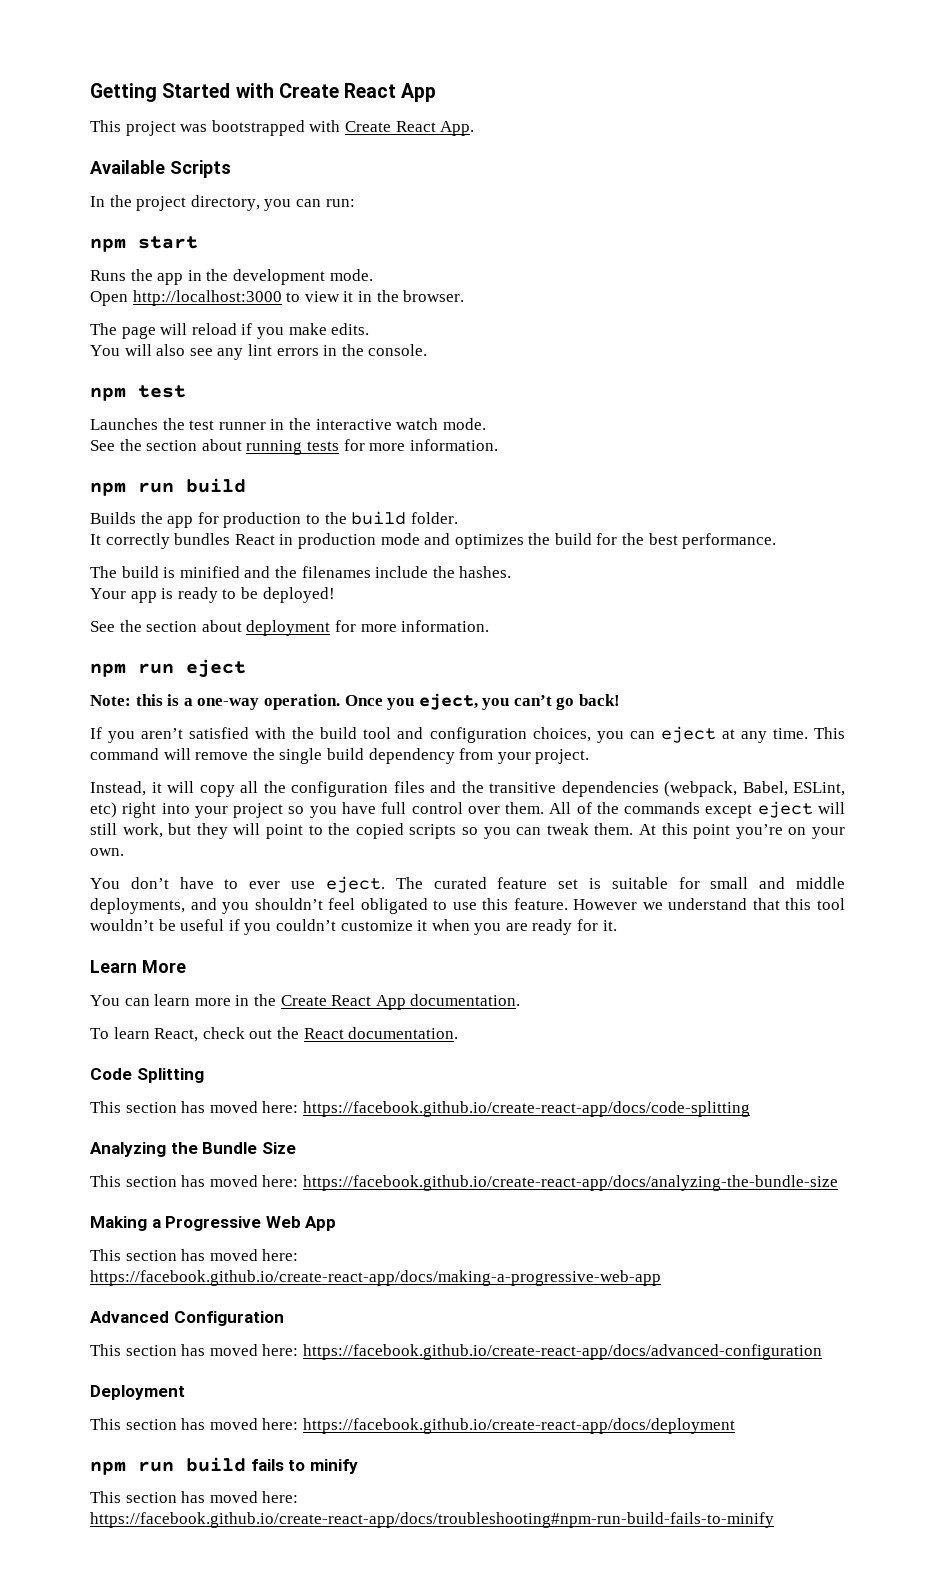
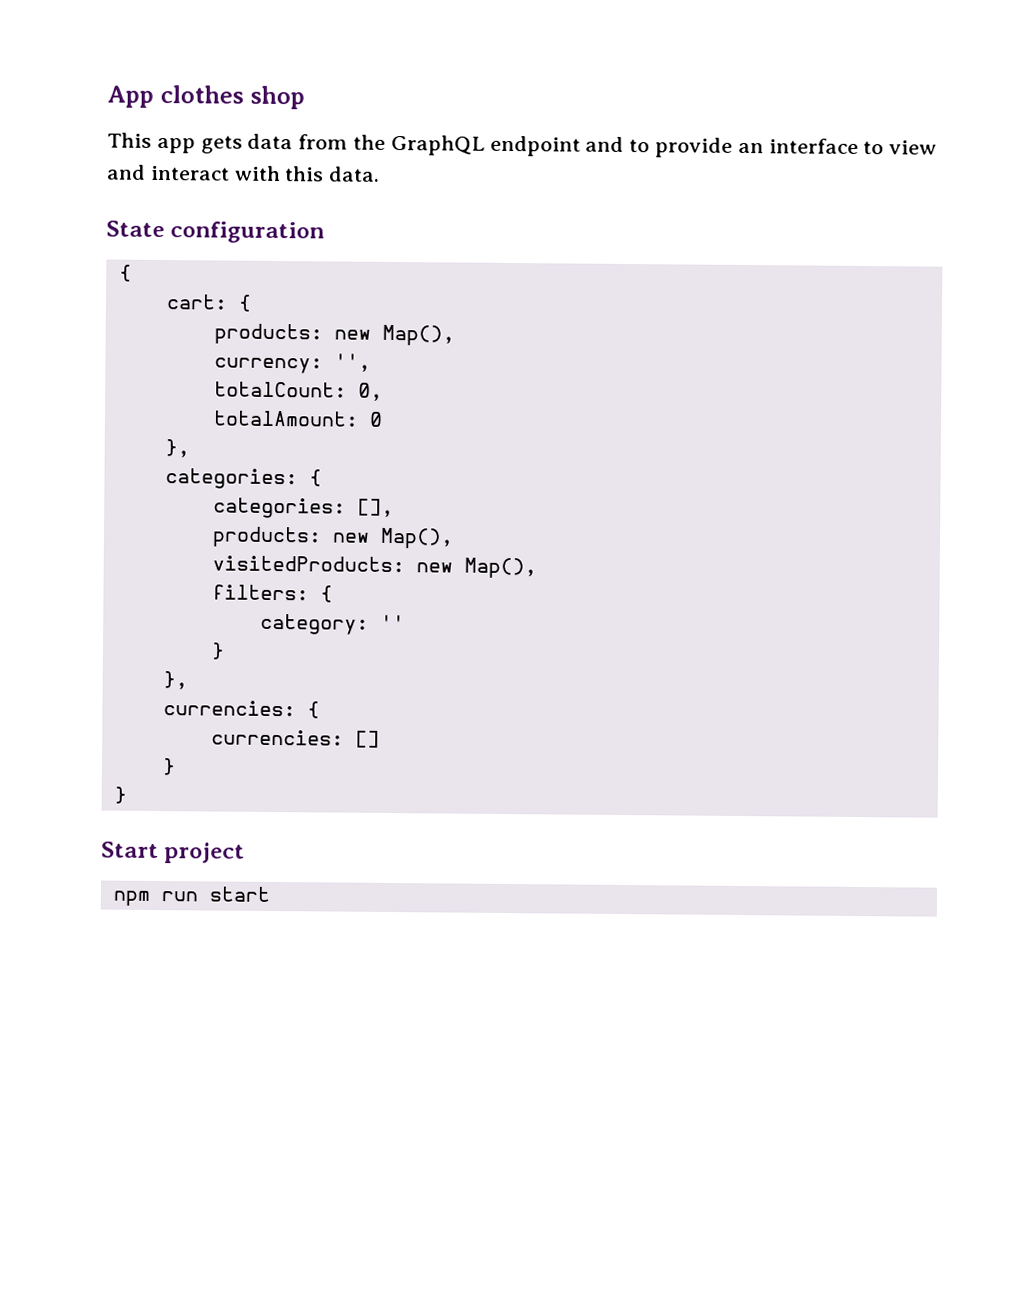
- Getting Started with Create React App
- This project was bootstrapped with Create React App.
- Available Scripts
- In the project directory, you can run:
- npm start
- Runs the app in the development mode.
- Open http://localhost:3000 to view it in the browser.
- The page will reload if you make edits.
- You will also see any lint errors in the console.
- npm test
- Launches the test runner in the interactive watch mode.
- See the section about running tests for more information.
- npm run build
- Builds the app for production to the build folder.
- It correctly bundles React in production mode and optimizes the build for the best performance.
- The build is minified and the filenames include the hashes.
- Your app is ready to be deployed!
- See the section about deployment for more information.
- npm run eject
- Note: this is a one-way operation. Once you eject, you can’t go back!
- If you aren’t satisfied with the build tool and configuration choices, you can eject at any time. This command will remove the single build dependency from your project.
- Instead, it will copy all the configuration files and the transitive dependencies (webpack, Babel, ESLint, etc) right into your project so you have full control over them. All of the commands except eject will still work, but they will point to the copied scripts so you can tweak them. At this point you’re on your own.
- You don’t have to ever use eject. The curated feature set is suitable for small and middle deployments, and you shouldn’t feel obligated to use this feature. However we understand that this tool wouldn’t be useful if you couldn’t customize it when you are ready for it.
- Learn More
- You can learn more in the Create React App documentation.
- To learn React, check out the React documentation.
- Code Splitting
- This section has moved here: https://facebook.github.io/create-react-app/docs/code-splitting
- Analyzing the Bundle Size
- This section has moved here: https://facebook.github.io/create-react-app/docs/analyzing-the-bundle-size
- Making a Progressive Web App
- This section has moved here: https://facebook.github.io/create-react-app/docs/making-a-progressive-web-app
- Advanced Configuration
- This section has moved here: https://facebook.github.io/create-react-app/docs/advanced-configuration
- Deployment
- This section has moved here: https://facebook.github.io/create-react-app/docs/deployment
- npm run build fails to minify
- This section has moved here: https://facebook.github.io/create-react-app/docs/troubleshooting#npm-run-build-fails-to-minify
+ App clothes shop
+ This app gets data from the GraphQL endpoint and to provide an interface to view and interact with this data.
+ State configuration
+ {
+ cart: {
+ products: new Map(),
+ currency: '',
+ totalCount: 0,
+ totalAmount: 0
+ },
+ categories: {
+ categories: [],
+ products: new Map(),
+ visitedProducts: new Map(),
+ filters: {
+ category: ''
+ }
+ },
+ currencies: {
+ currencies: []
+ }
+ }
+ Start project
+ npm run start

